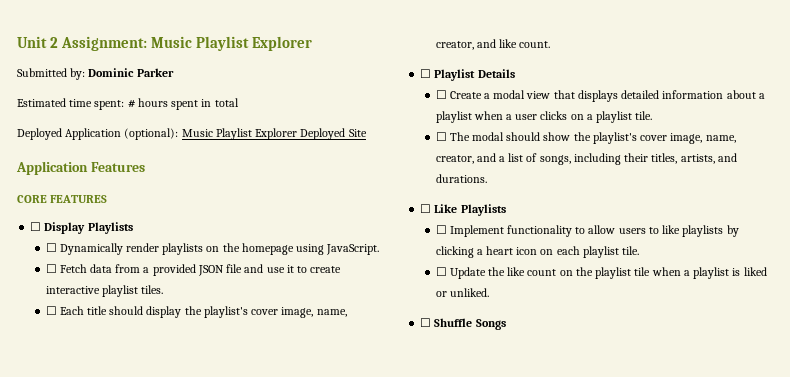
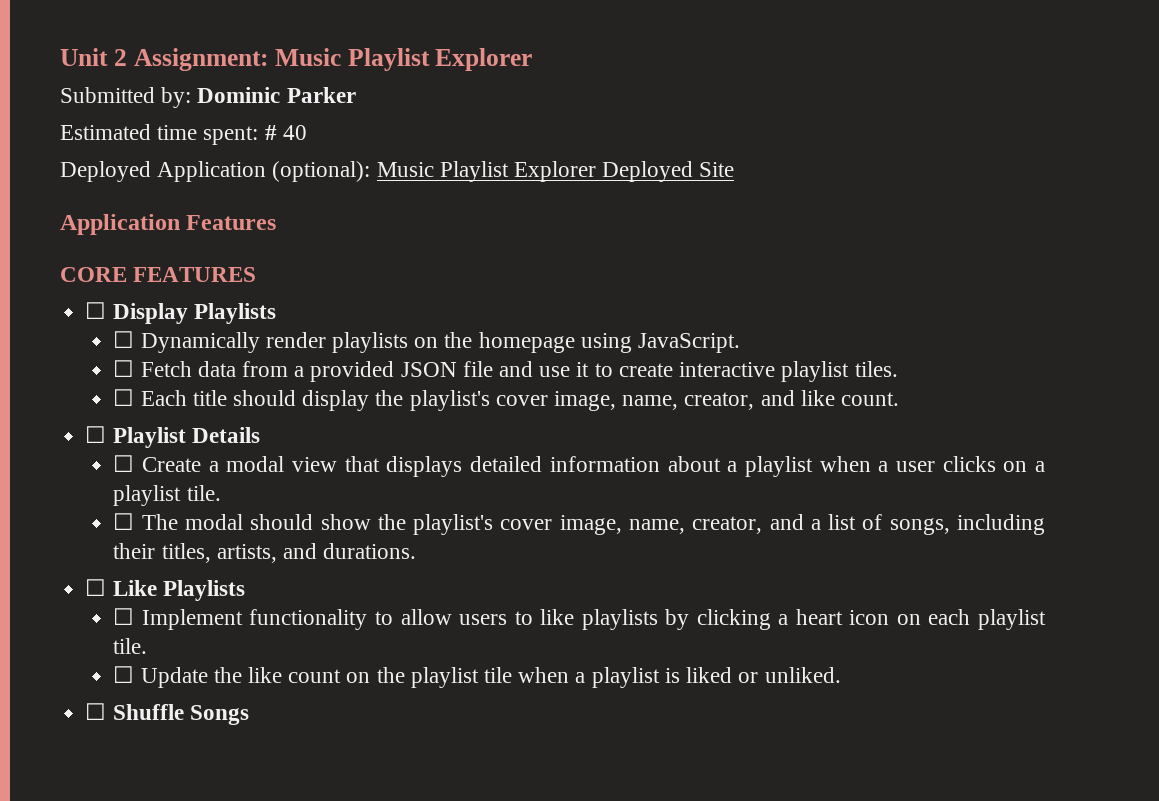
- Estimated time spent: # hours spent in total
+ Estimated time spent: # 40

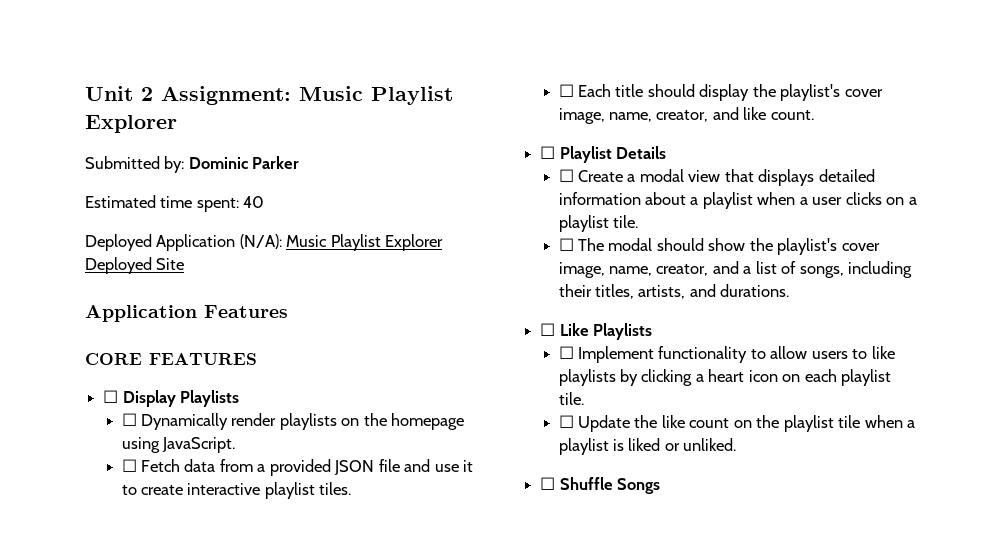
- Estimated time spent: # 40
+ Estimated time spent: 40
- Deployed Application (optional): Music Playlist Explorer Deployed Site
+ Deployed Application (N/A): Music Playlist Explorer Deployed Site

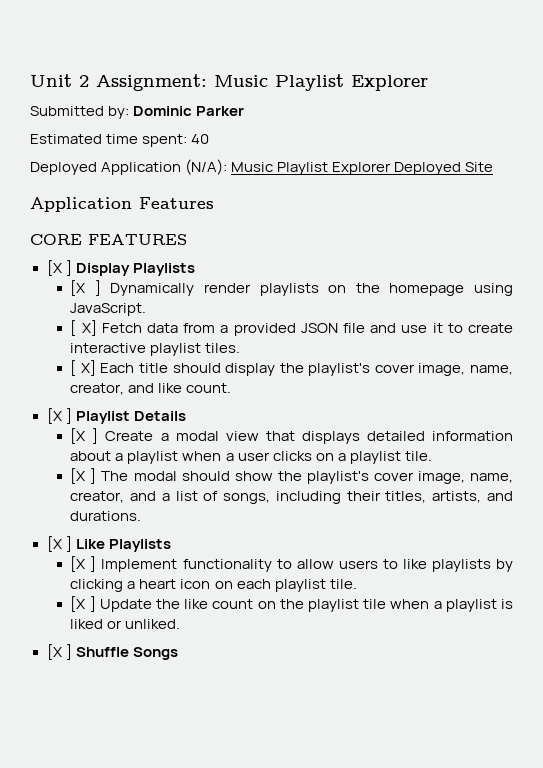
- ☐ Display Playlists
+ [X ] Display Playlists
- ☐ Dynamically render playlists on the homepage using JavaScript.
+ [X ] Dynamically render playlists on the homepage using JavaScript.
- ☐ Fetch data from a provided JSON file and use it to create interactive playlist tiles.
+ [ X] Fetch data from a provided JSON file and use it to create interactive playlist tiles.
- ☐ Each title should display the playlist's cover image, name, creator, and like count.
+ [ X] Each title should display the playlist's cover image, name, creator, and like count.
- ☐ Playlist Details
+ [X ] Playlist Details
- ☐ Create a modal view that displays detailed information about a playlist when a user clicks on a playlist tile.
+ [X ] Create a modal view that displays detailed information about a playlist when a user clicks on a playlist tile.
- ☐ The modal should show the playlist's cover image, name, creator, and a list of songs, including their titles, artists, and durations.
+ [X ] The modal should show the playlist's cover image, name, creator, and a list of songs, including their titles, artists, and durations.
- ☐ Like Playlists
+ [X ] Like Playlists
- ☐ Implement functionality to allow users to like playlists by clicking a heart icon on each playlist tile.
+ [X ] Implement functionality to allow users to like playlists by clicking a heart icon on each playlist tile.
- ☐ Update the like count on the playlist tile when a playlist is liked or unliked.
+ [X ] Update the like count on the playlist tile when a playlist is liked or unliked.
- ☐ Shuffle Songs
+ [X ] Shuffle Songs

